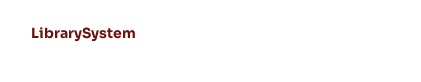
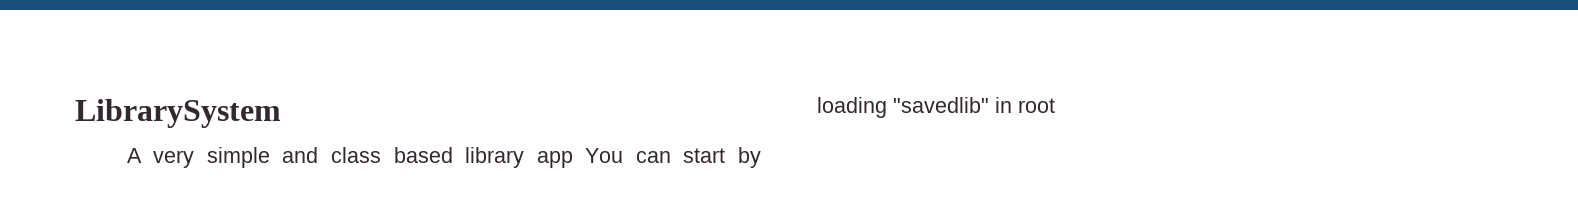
+ A very simple and class based library app You can start by loading "savedlib" in root

